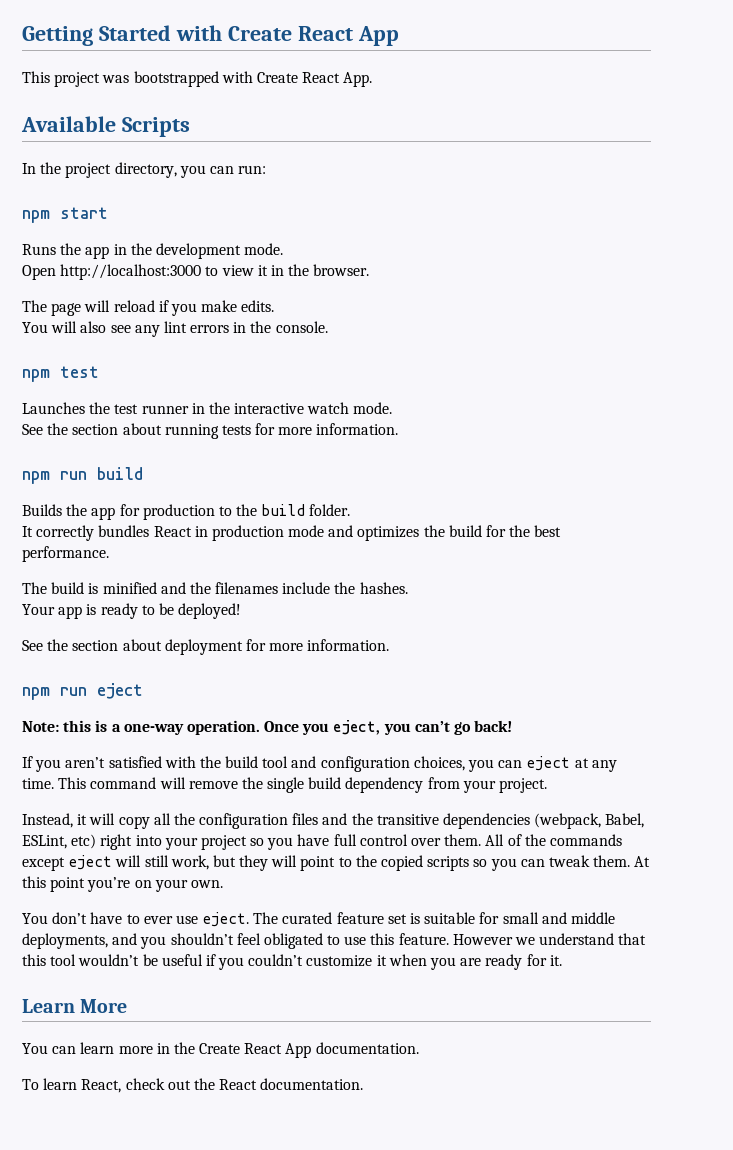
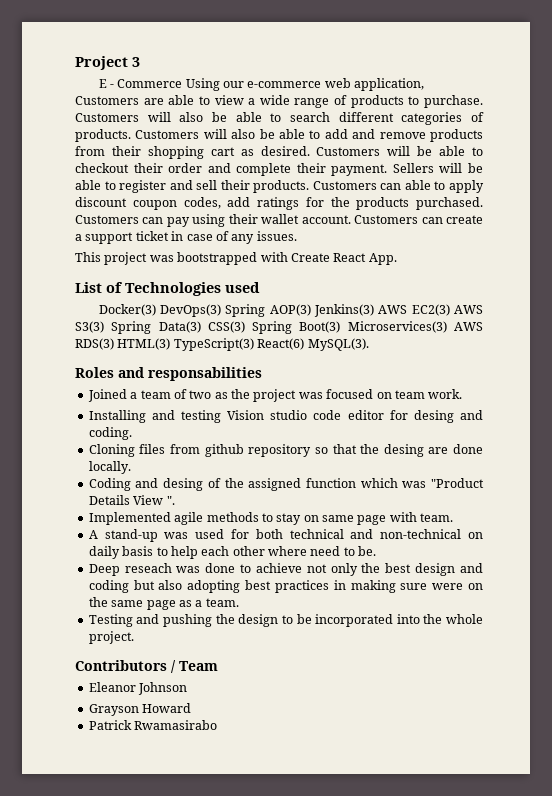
- Getting Started with Create React App
+ Project 3
+ E - Commerce Using our e-commerce web application, Customers are able to view a wide range of products to purchase. Customers will also be able to search different categories of products. Customers will also be able to add and remove products from their shopping cart as desired. Customers will be able to checkout their order and complete their payment. Sellers will be able to register and sell their products. Customers can able to apply discount coupon codes, add ratings for the products purchased. Customers can pay using their wallet account. Customers can create a support ticket in case of any issues.
- Available Scripts
- In the project directory, you can run:
- npm start
- Runs the app in the development mode.
- Open http://localhost:3000 to view it in the browser.
- The page will reload if you make edits.
- You will also see any lint errors in the console.
- npm test
- Launches the test runner in the interactive watch mode.
- See the section about running tests for more information.
- npm run build
- Builds the app for production to the build folder.
- It correctly bundles React in production mode and optimizes the build for the best performance.
- The build is minified and the filenames include the hashes.
- Your app is ready to be deployed!
- See the section about deployment for more information.
- npm run eject
- Note: this is a one-way operation. Once you eject, you can’t go back!
- If you aren’t satisfied with the build tool and configuration choices, you can eject at any time. This command will remove the single build dependency from your project.
- Instead, it will copy all the configuration files and the transitive dependencies (webpack, Babel, ESLint, etc) right into your project so you have full control over them. All of the commands except eject will still work, but they will point to the copied scripts so you can tweak them. At this point you’re on your own.
- You don’t have to ever use eject. The curated feature set is suitable for small and middle deployments, and you shouldn’t feel obligated to use this feature. However we understand that this tool wouldn’t be useful if you couldn’t customize it when you are ready for it.
- Learn More
- You can learn more in the Create React App documentation.
- To learn React, check out the React documentation.
+ List of Technologies used
+ Docker(3) DevOps(3) Spring AOP(3) Jenkins(3) AWS EC2(3) AWS S3(3) Spring Data(3) CSS(3) Spring Boot(3) Microservices(3) AWS RDS(3) HTML(3) TypeScript(3) React(6) MySQL(3).
+ Roles and responsabilities
+ Joined a team of two as the project was focused on team work.
+ Installing and testing Vision studio code editor for desing and coding.
+ Cloning files from github repository so that the desing are done locally.
+ Coding and desing of the assigned function which was "Product Details View ".
+ Implemented agile methods to stay on same page with team.
+ A stand-up was used for both technical and non-technical on daily basis to help each other where need to be.
+ Deep reseach was done to achieve not only the best design and coding but also adopting best practices in making sure were on the same page as a team.
+ Testing and pushing the design to be incorporated into the whole project.
+ Contributors / Team
+ Eleanor Johnson
+ Grayson Howard
+ Patrick Rwamasirabo

